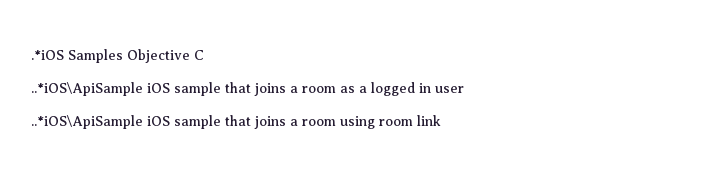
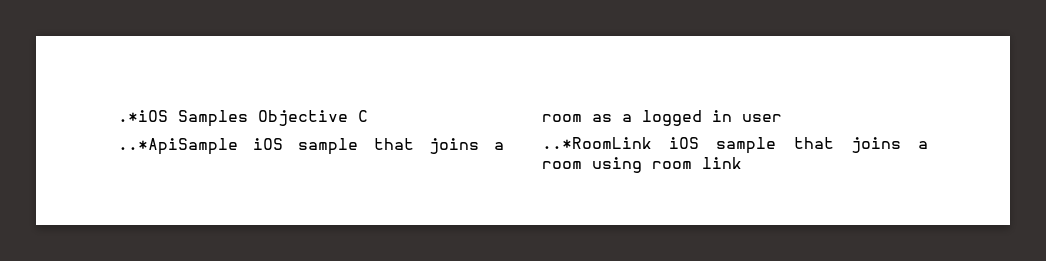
- ..*iOS\ApiSample iOS sample that joins a room as a logged in user
+ ..*ApiSample iOS sample that joins a room as a logged in user
- ..*iOS\ApiSample iOS sample that joins a room using room link
+ ..*RoomLink iOS sample that joins a room using room link

